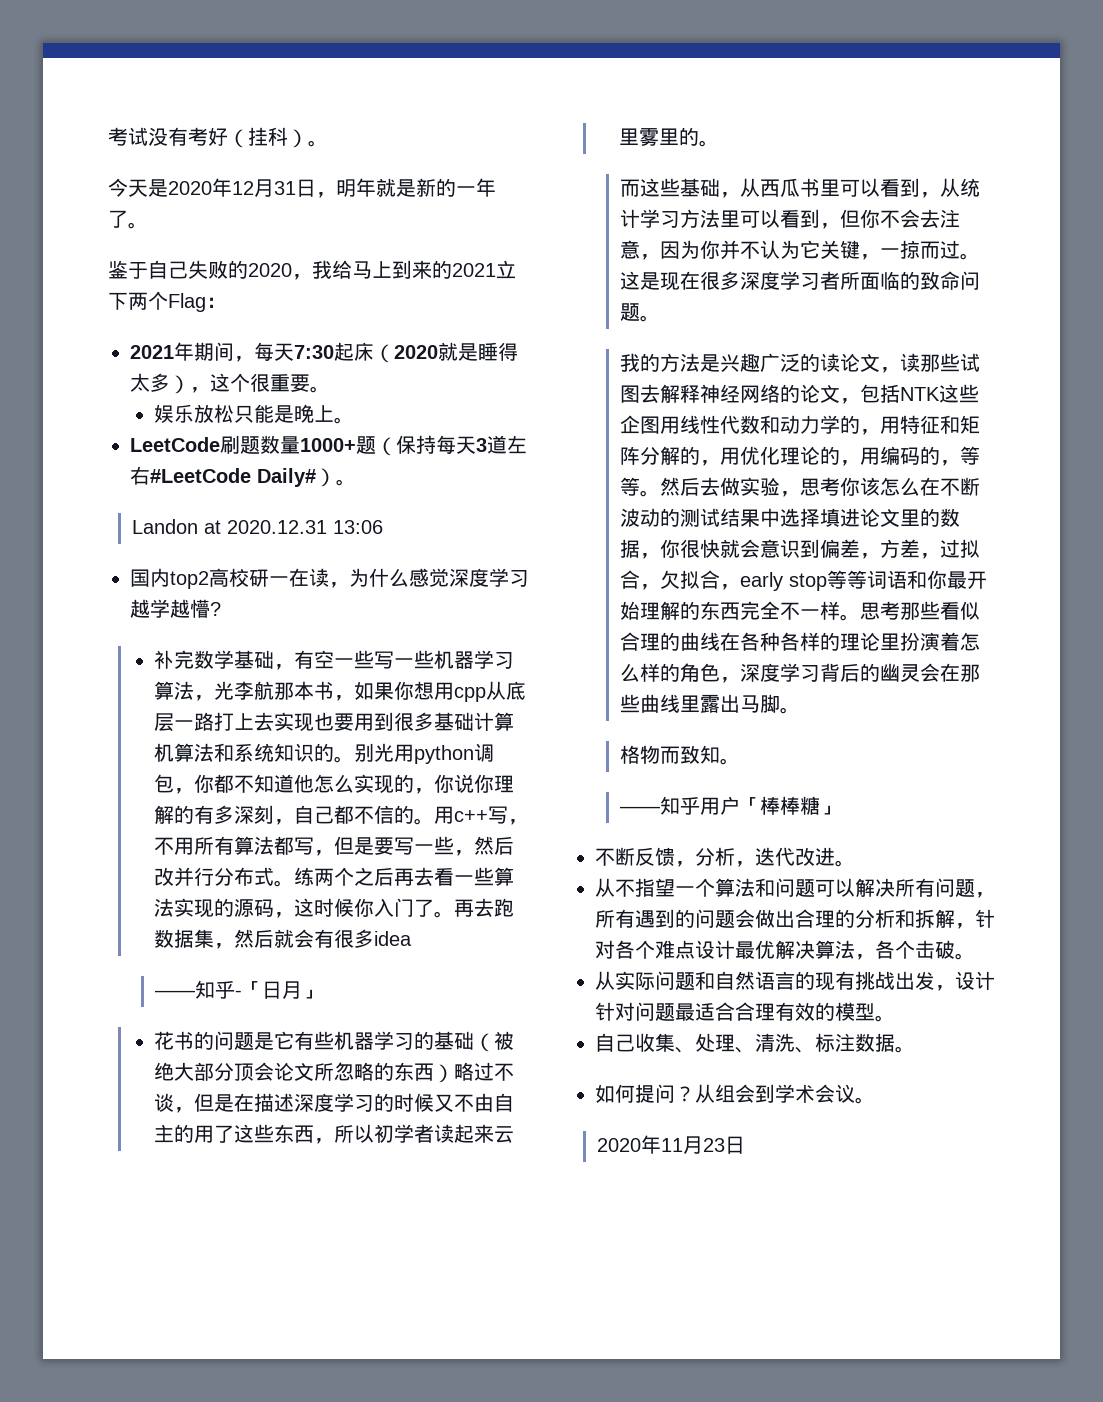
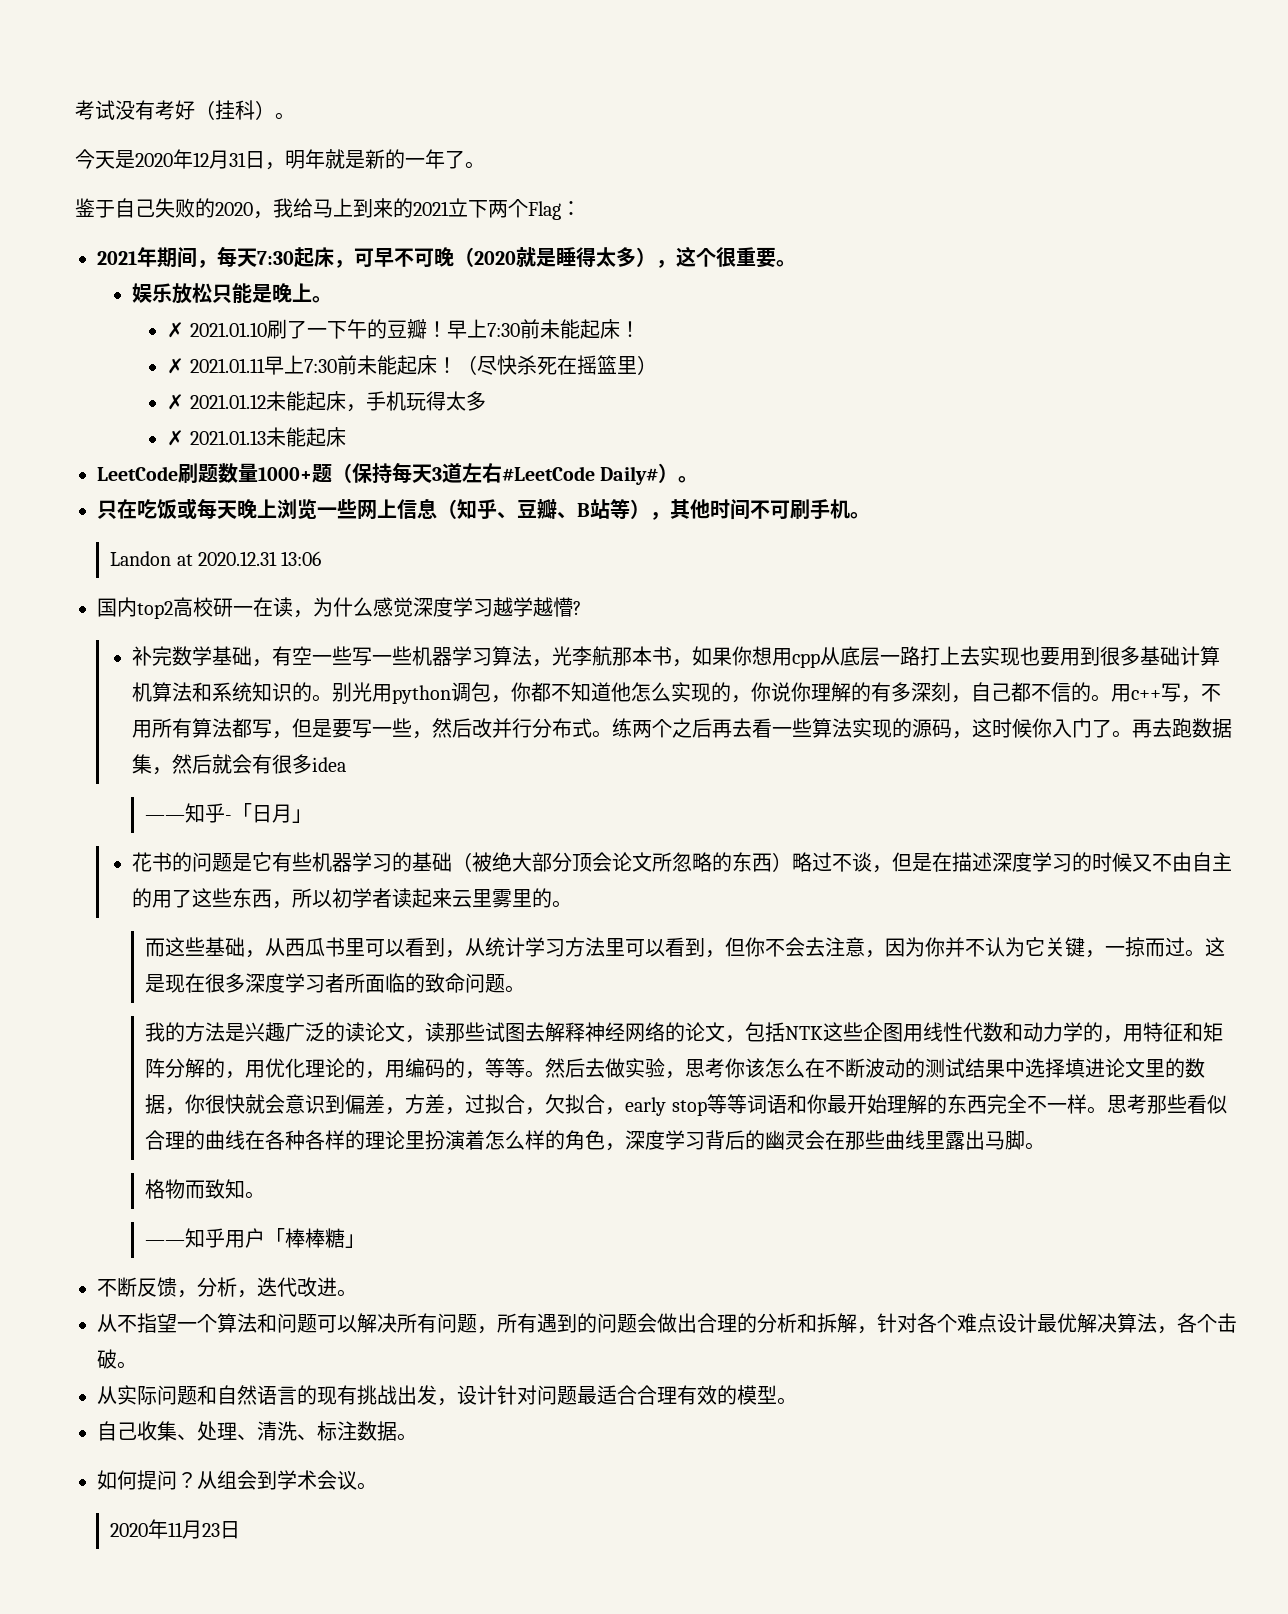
- 2021年期间，每天7:30起床（2020就是睡得太多），这个很重要。
+ 2021年期间，每天7:30起床，可早不可晚（2020就是睡得太多），这个很重要。
+ ✗ 2021.01.10刷了一下午的豆瓣！早上7:30前未能起床！
+ ✗ 2021.01.11早上7:30前未能起床！（尽快杀死在摇篮里）
+ ✗ 2021.01.12未能起床，手机玩得太多
+ ✗ 2021.01.13未能起床
+ 只在吃饭或每天晚上浏览一些网上信息（知乎、豆瓣、B站等），其他时间不可刷手机。

